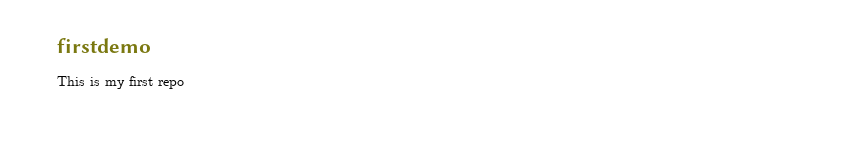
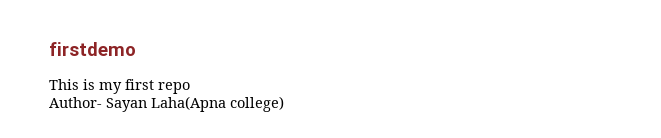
+ Author- Sayan Laha(Apna college)

